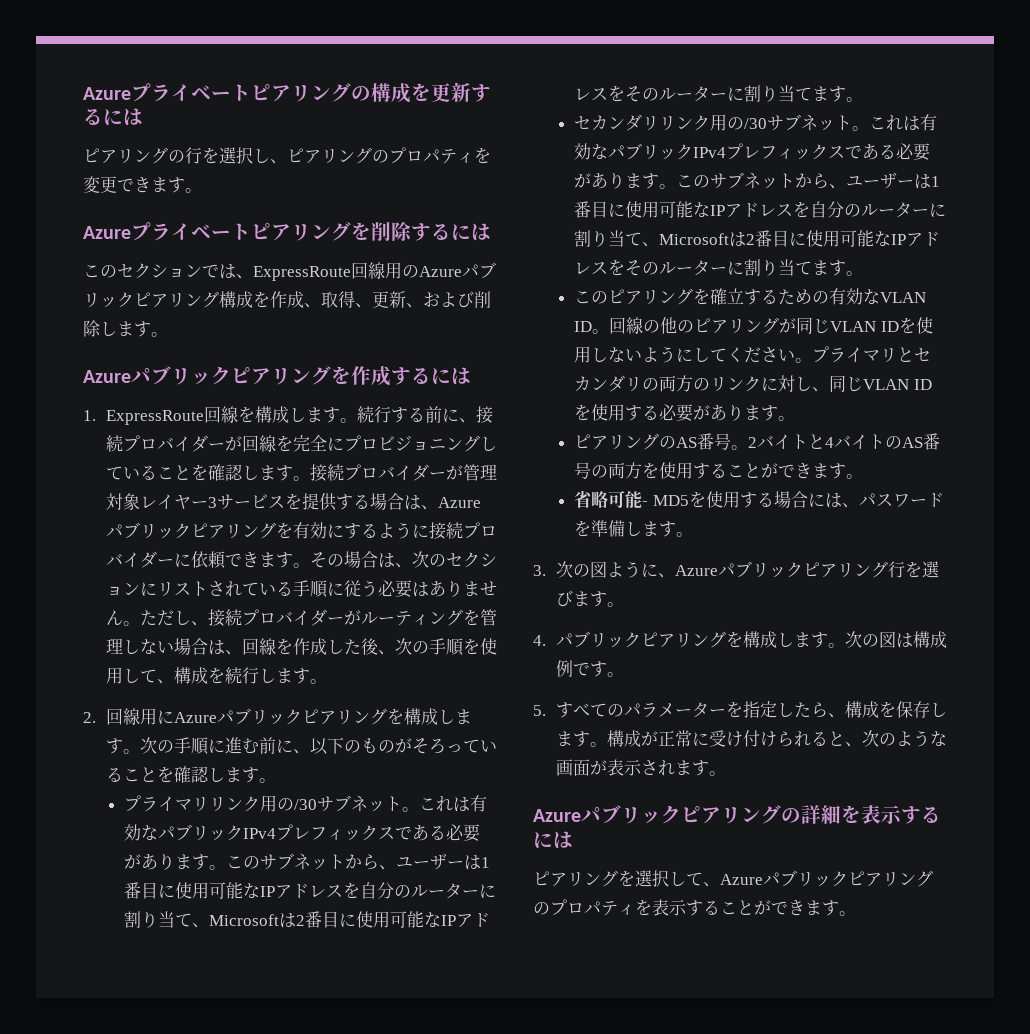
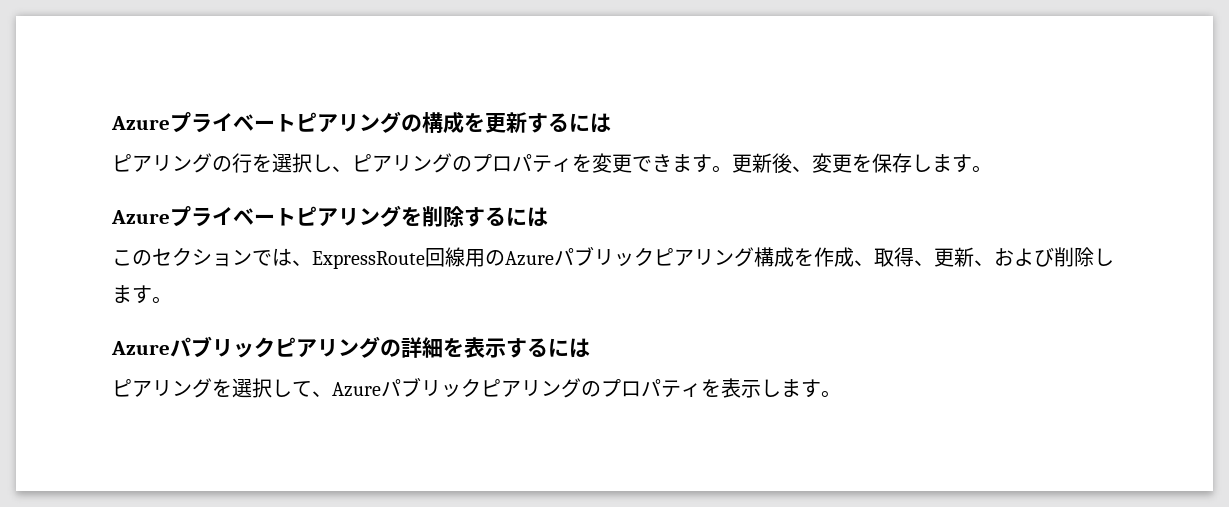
+ 更新後、変更を保存します。
- Azureパブリックピアリングを作成するには
- 1. ExpressRoute回線を構成します。続行する前に、接続プロバイダーが回線を完全にプロビジョニングしていることを確認します。接続プロバイダーが管理対象レイヤー3サービスを提供する場合は、Azureパブリックピアリングを有効にするように接続プロバイダーに依頼できます。その場合は、次のセクションにリストされている手順に従う必要はありません。ただし、接続プロバイダーがルーティングを管理しない場合は、回線を作成した後、次の手順を使用して、構成を続行します。
- 2.回線用にAzureパブリックピアリングを構成します。次の手順に進む前に、以下のものがそろっていることを確認します。
- プライマリリンク用の/30サブネット。これは有効なパブリックIPv4プレフィックスである必要があります。このサブネットから、ユーザーは1番目に使用可能なIPアドレスを自分のルーターに割り当て、Microsoftは2番目に使用可能なIPアドレスをそのルーターに割り当てます。
- セカンダリリンク用の/30サブネット。これは有効なパブリックIPv4プレフィックスである必要があります。このサブネットから、ユーザーは1番目に使用可能なIPアドレスを自分のルーターに割り当て、Microsoftは2番目に使用可能なIPアドレスをそのルーターに割り当てます。
- このピアリングを確立するための有効なVLAN ID。回線の他のピアリングが同じVLAN IDを使用しないようにしてください。プライマリとセカンダリの両方のリンクに対し、同じVLAN IDを使用する必要があります。
- ピアリングのAS番号。2バイトと4バイトのAS番号の両方を使用することができます。
- 省略可能- MD5を使用する場合には、パスワードを準備します。
- 3.次の図ように、Azureパブリックピアリング行を選びます。
- 4.パブリックピアリングを構成します。次の図は構成例です。
- 5.すべてのパラメーターを指定したら、構成を保存します。構成が正常に受け付けられると、次のような画面が表示されます。
- ピアリングを選択して、Azureパブリックピアリングのプロパティを表示することができます。
+ ピアリングを選択して、Azureパブリックピアリングのプロパティを表示します。

